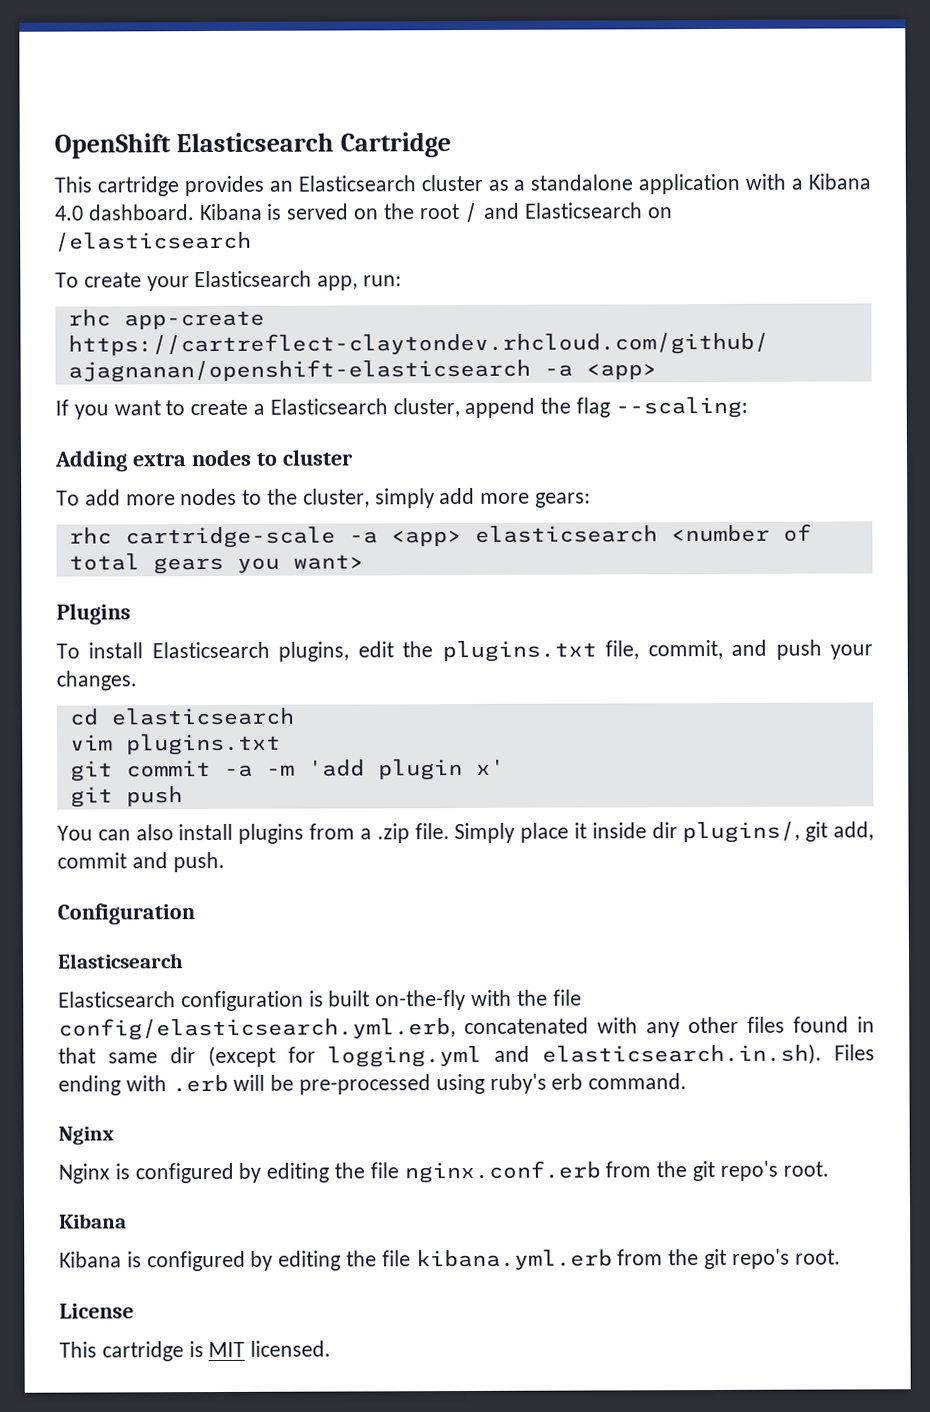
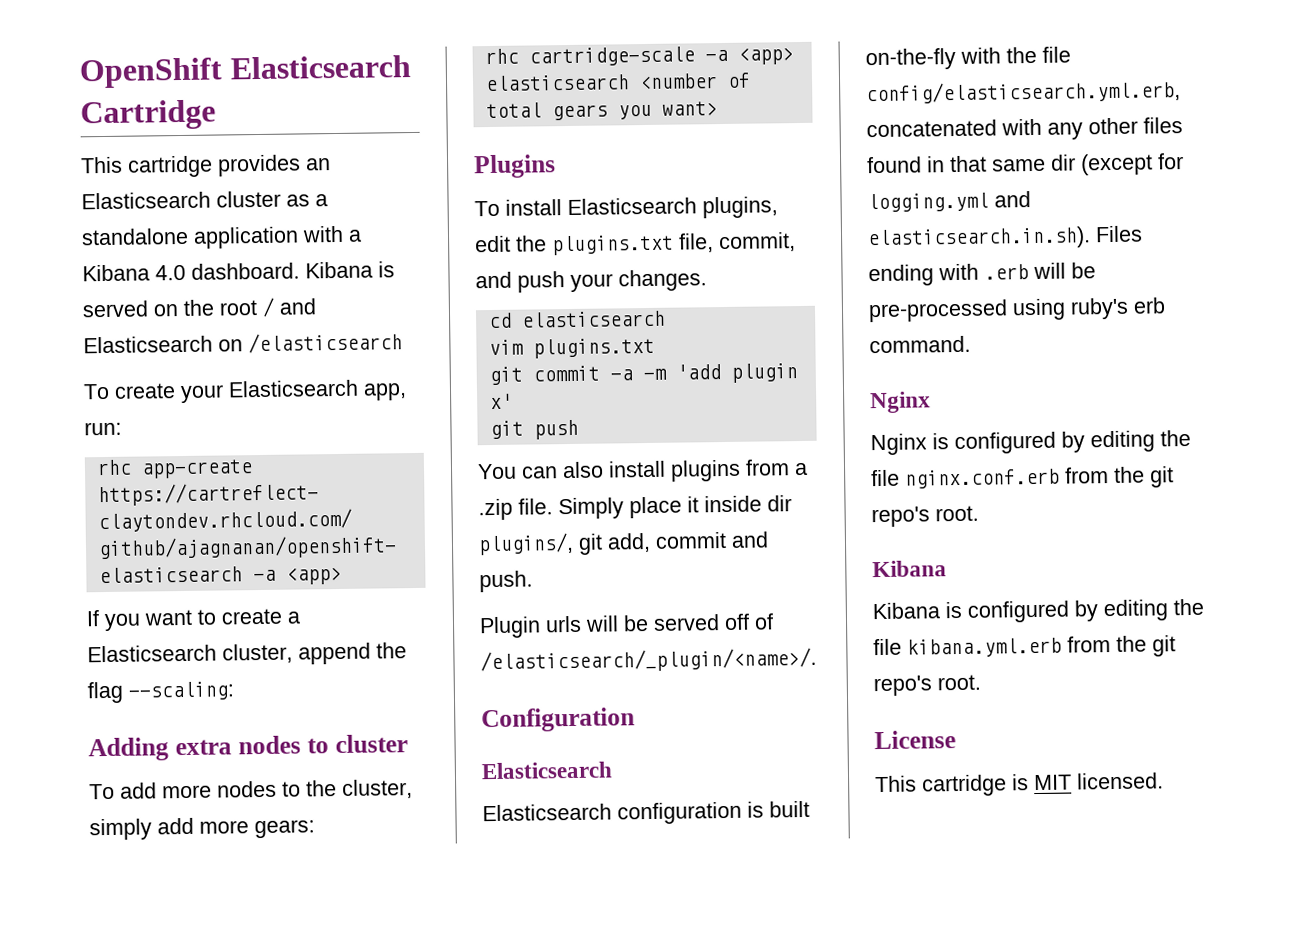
+ Plugin urls will be served off of /elasticsearch/_plugin/<name>/.

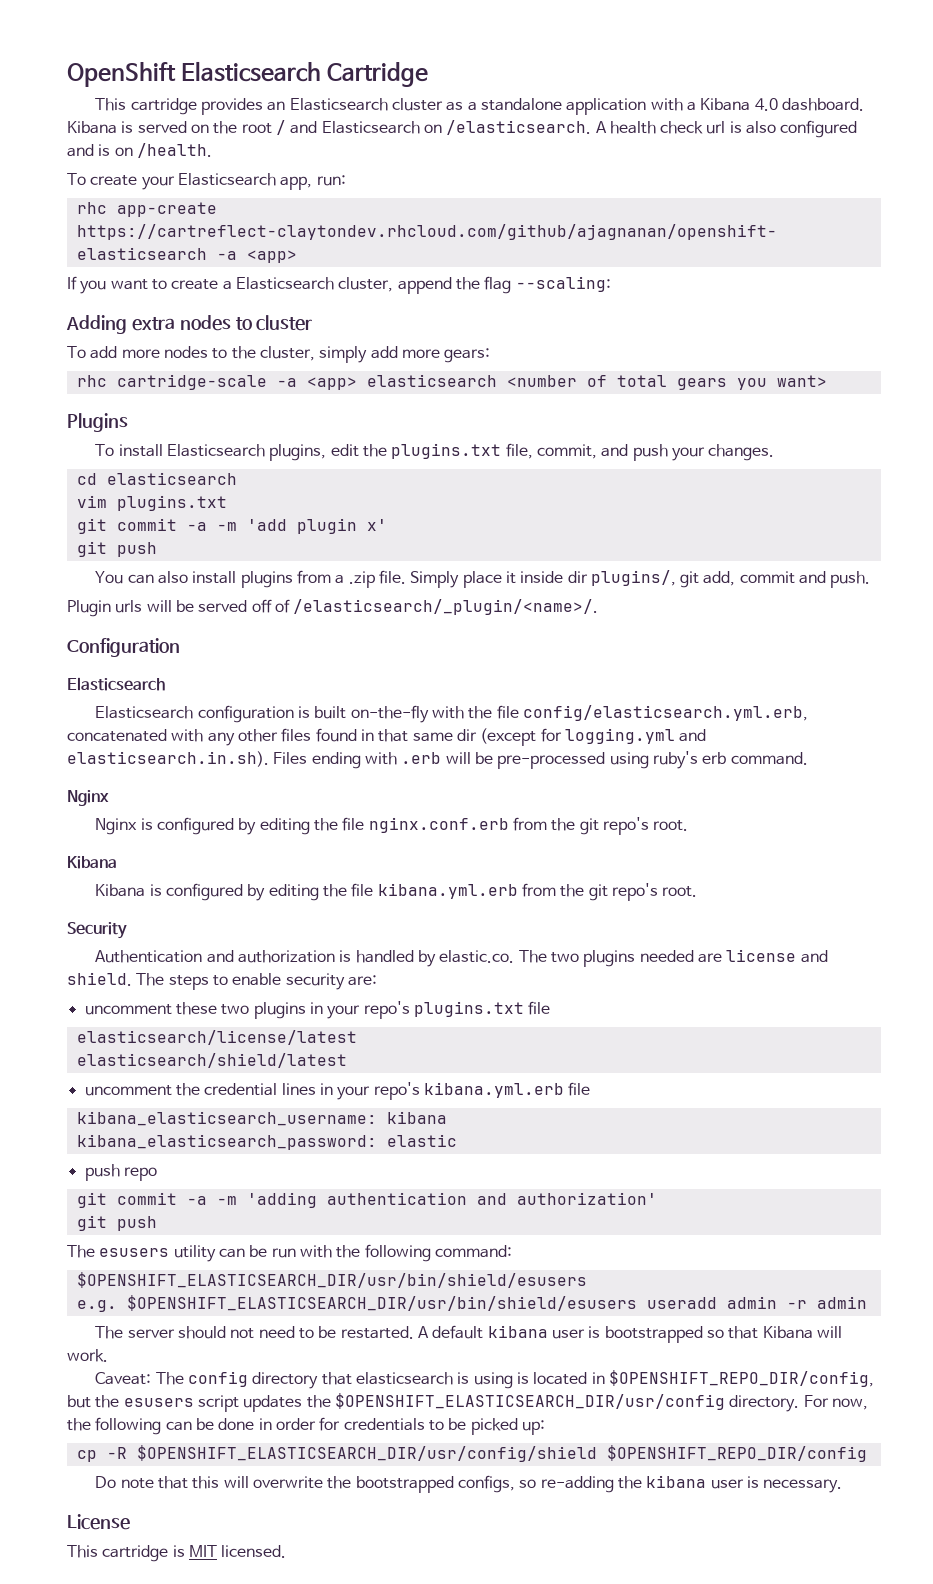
- Kibana is served on the root / and Elasticsearch on /elasticsearch
+ Kibana is served on the root / and Elasticsearch on /elasticsearch. A health check url is also configured and is on /health.
+ Security
+ Authentication and authorization is handled by elastic.co. The two plugins needed are license and shield. The steps to enable security are:
+ uncomment these two plugins in your repo's plugins.txt file
+ elasticsearch/license/latest
+ elasticsearch/shield/latest
+ uncomment the credential lines in your repo's kibana.yml.erb file
+ kibana_elasticsearch_username: kibana
+ kibana_elasticsearch_password: elastic
+ push repo
+ git commit -a -m 'adding authentication and authorization'
+ git push
+ The esusers utility can be run with the following command:
+ $OPENSHIFT_ELASTICSEARCH_DIR/usr/bin/shield/esusers
+ e.g. $OPENSHIFT_ELASTICSEARCH_DIR/usr/bin/shield/esusers useradd admin -r admin
+ The server should not need to be restarted. A default kibana user is bootstrapped so that Kibana will work.
+ Caveat: The config directory that elasticsearch is using is located in $OPENSHIFT_REPO_DIR/config, but the esusers script updates the $OPENSHIFT_ELASTICSEARCH_DIR/usr/config directory. For now, the following can be done in order for credentials to be picked up:
+ cp -R $OPENSHIFT_ELASTICSEARCH_DIR/usr/config/shield $OPENSHIFT_REPO_DIR/config
+ Do note that this will overwrite the bootstrapped configs, so re-adding the kibana user is necessary.

